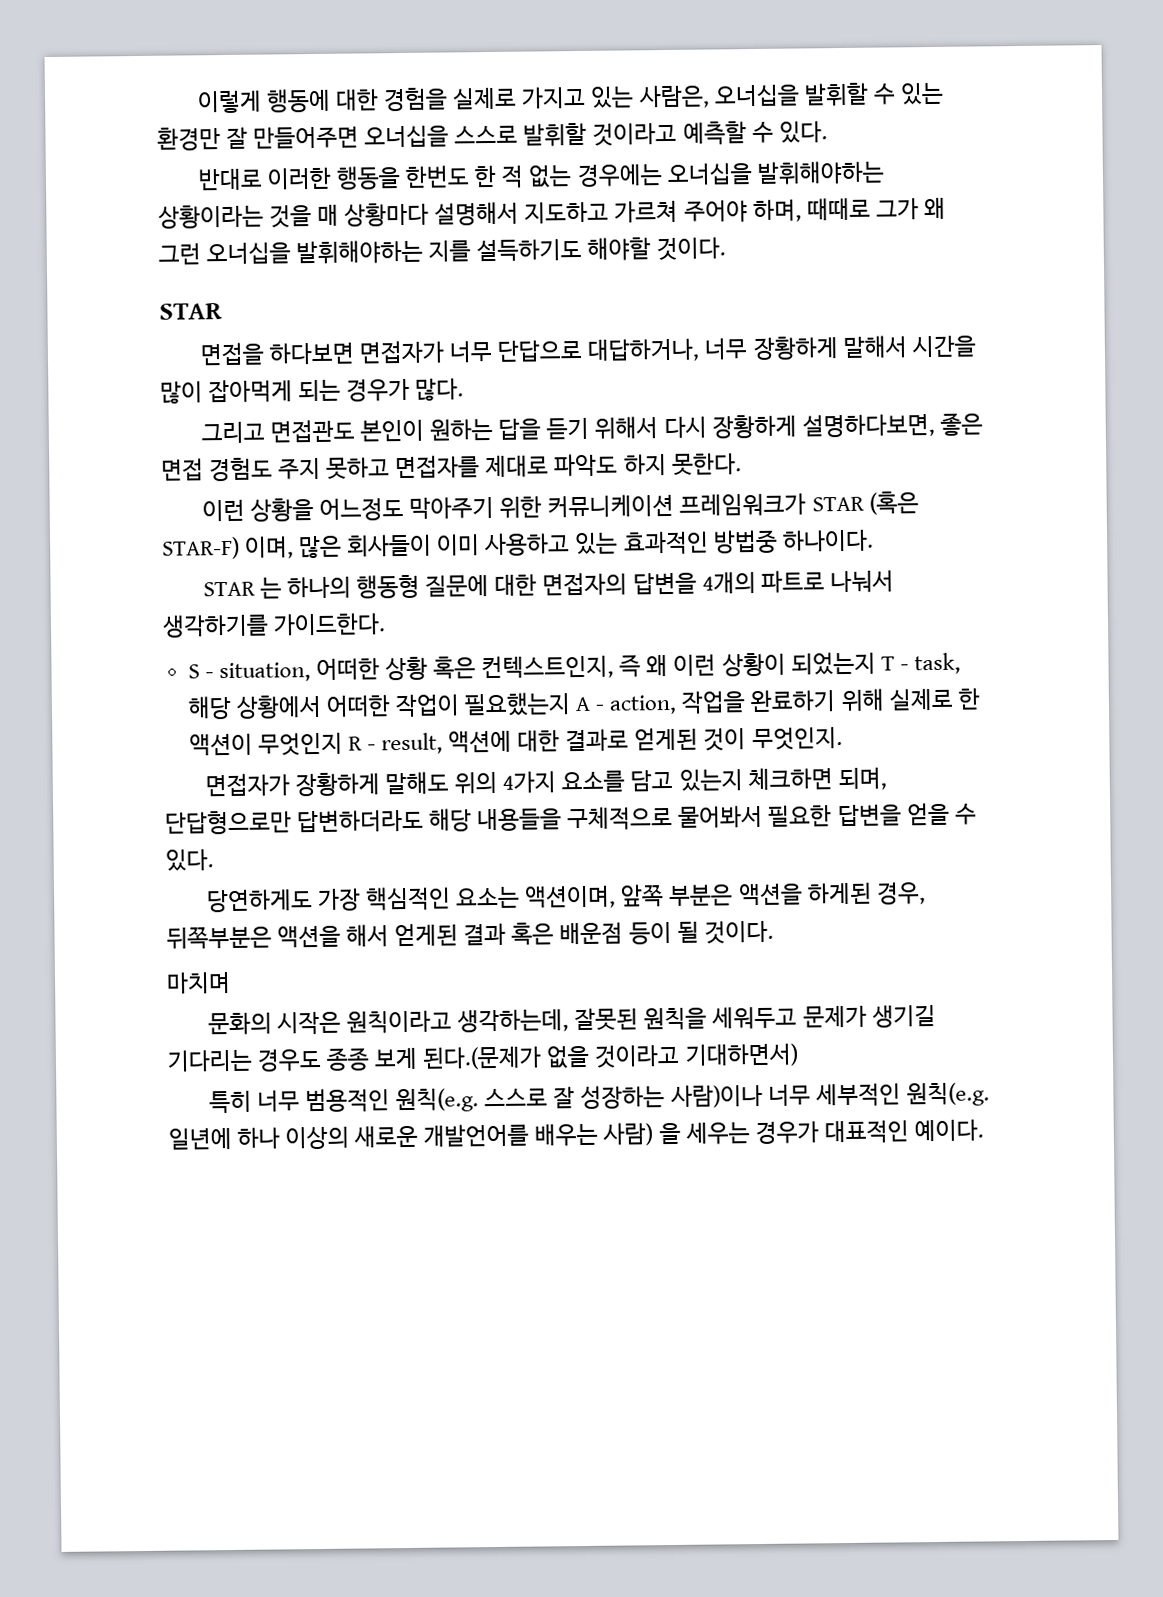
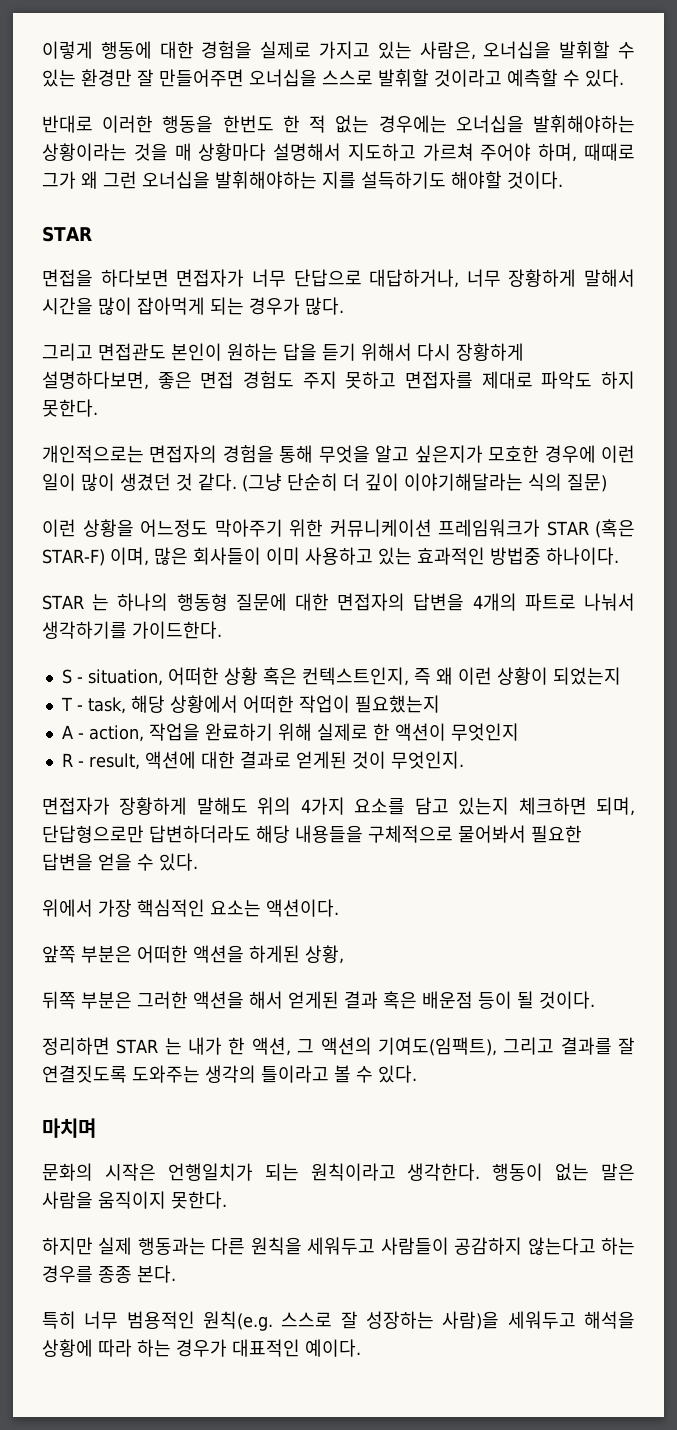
+ 개인적으로는 면접자의 경험을 통해 무엇을 알고 싶은지가 모호한 경우에 이런 일이 많이 생겼던 것 같다. (그냥 단순히 더 깊이 이야기해달라는 식의 질문)
- S - situation, 어떠한 상황 혹은 컨텍스트인지, 즉 왜 이런 상황이 되었는지 T - task, 해당 상황에서 어떠한 작업이 필요했는지 A - action, 작업을 완료하기 위해 실제로 한 액션이 무엇인지 R - result, 액션에 대한 결과로 얻게된 것이 무엇인지.
+ S - situation, 어떠한 상황 혹은 컨텍스트인지, 즉 왜 이런 상황이 되었는지
+ T - task, 해당 상황에서 어떠한 작업이 필요했는지
+ A - action, 작업을 완료하기 위해 실제로 한 액션이 무엇인지
+ R - result, 액션에 대한 결과로 얻게된 것이 무엇인지.
- 당연하게도 가장 핵심적인 요소는 액션이며, 앞쪽 부분은 액션을 하게된 경우, 뒤쪽부분은 액션을 해서 얻게된 결과 혹은 배운점 등이 될 것이다.
+ 위에서 가장 핵심적인 요소는 액션이다.
+ 앞쪽 부분은 어떠한 액션을 하게된 상황,
+ 뒤쪽 부분은 그러한 액션을 해서 얻게된 결과 혹은 배운점 등이 될 것이다.
+ 정리하면 STAR 는 내가 한 액션, 그 액션의 기여도(임팩트), 그리고 결과를 잘 연결짓도록 도와주는 생각의 틀이라고 볼 수 있다.
  마치며
- 문화의 시작은 원칙이라고 생각하는데, 잘못된 원칙을 세워두고 문제가 생기길 기다리는 경우도 종종 보게 된다.(문제가 없을 것이라고 기대하면서)
+ 문화의 시작은 언행일치가 되는 원칙이라고 생각한다. 행동이 없는 말은 사람을 움직이지 못한다.
+ 하지만 실제 행동과는 다른 원칙을 세워두고 사람들이 공감하지 않는다고 하는 경우를 종종 본다.
- 특히 너무 범용적인 원칙(e.g. 스스로 잘 성장하는 사람)이나 너무 세부적인 원칙(e.g. 일년에 하나 이상의 새로운 개발언어를 배우는 사람) 을 세우는 경우가 대표적인 예이다.
+ 특히 너무 범용적인 원칙(e.g. 스스로 잘 성장하는 사람)을 세워두고 해석을 상황에 따라 하는 경우가 대표적인 예이다.

